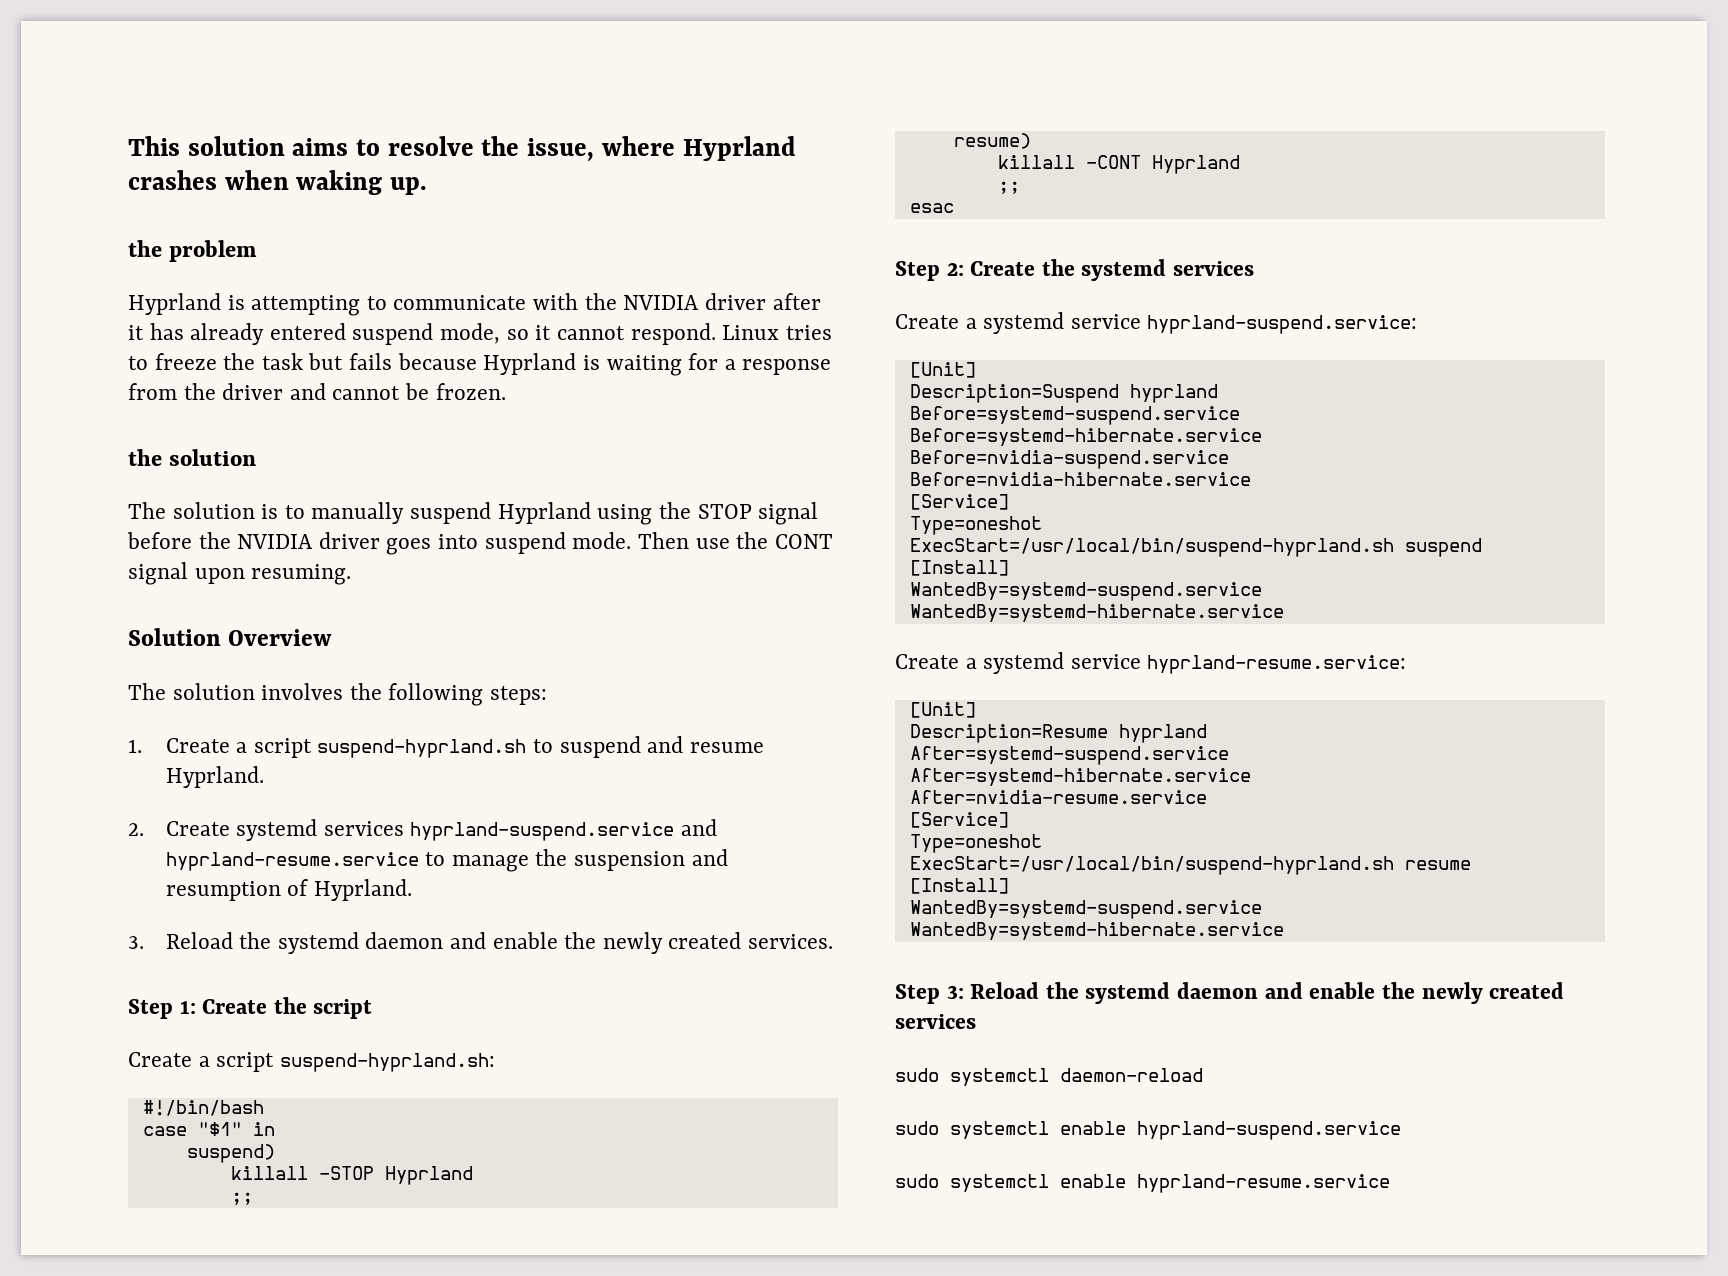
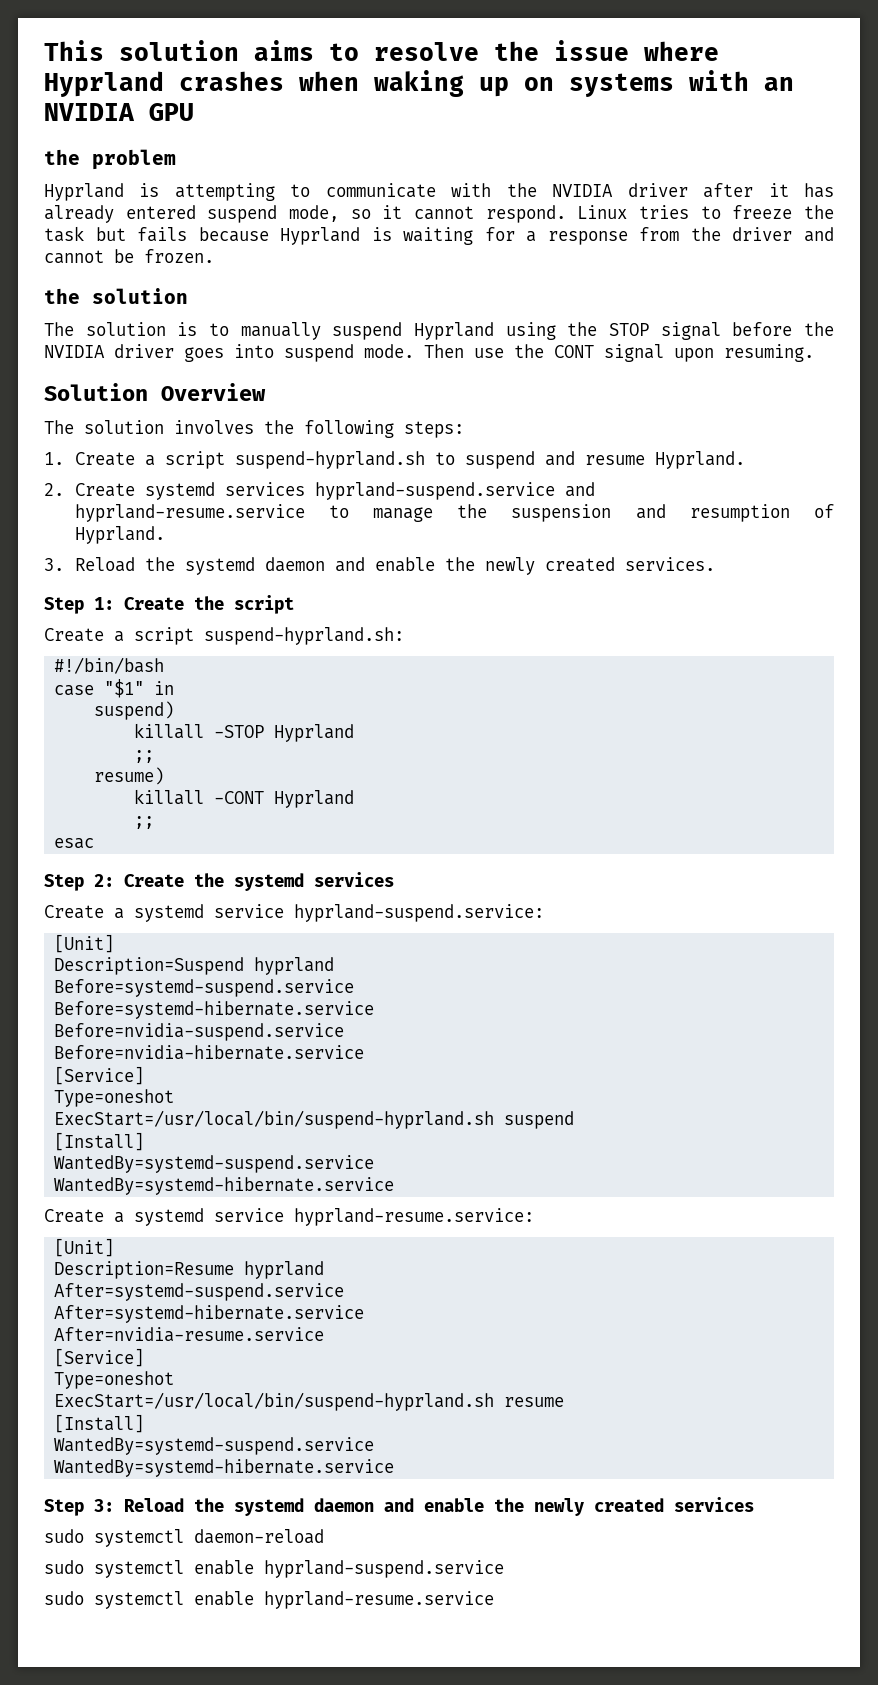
- This solution aims to resolve the issue, where Hyprland crashes when waking up.
+ This solution aims to resolve the issue where Hyprland crashes when waking up on systems with an NVIDIA GPU

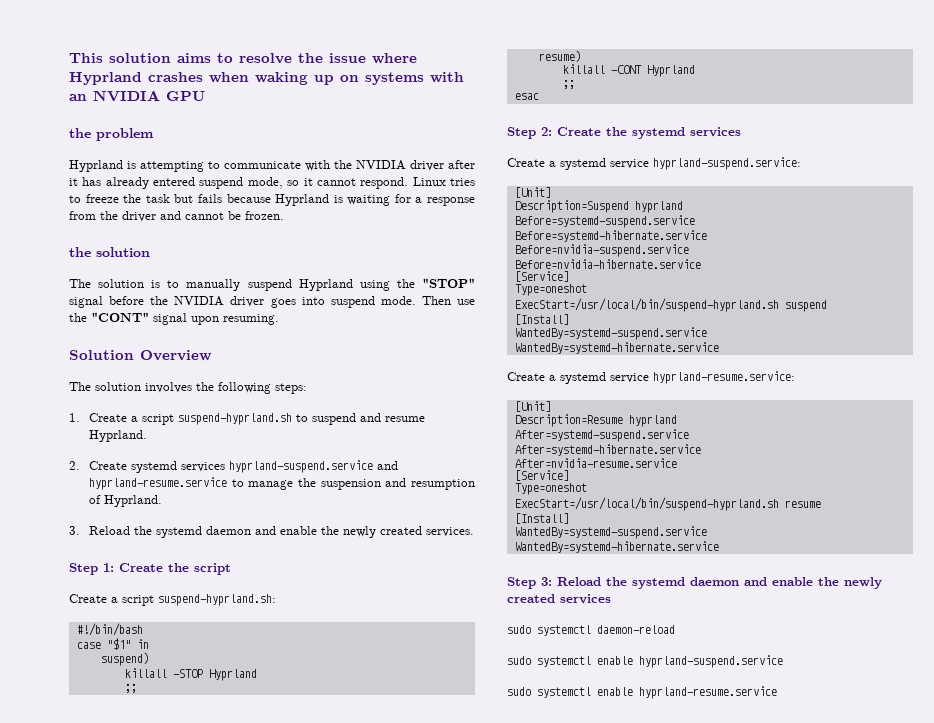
- The solution is to manually suspend Hyprland using the STOP signal before the NVIDIA driver goes into suspend mode.
+ The solution is to manually suspend Hyprland using the "STOP" signal before the NVIDIA driver goes into suspend mode.
- Then use the CONT signal upon resuming.
+ Then use the "CONT" signal upon resuming.

